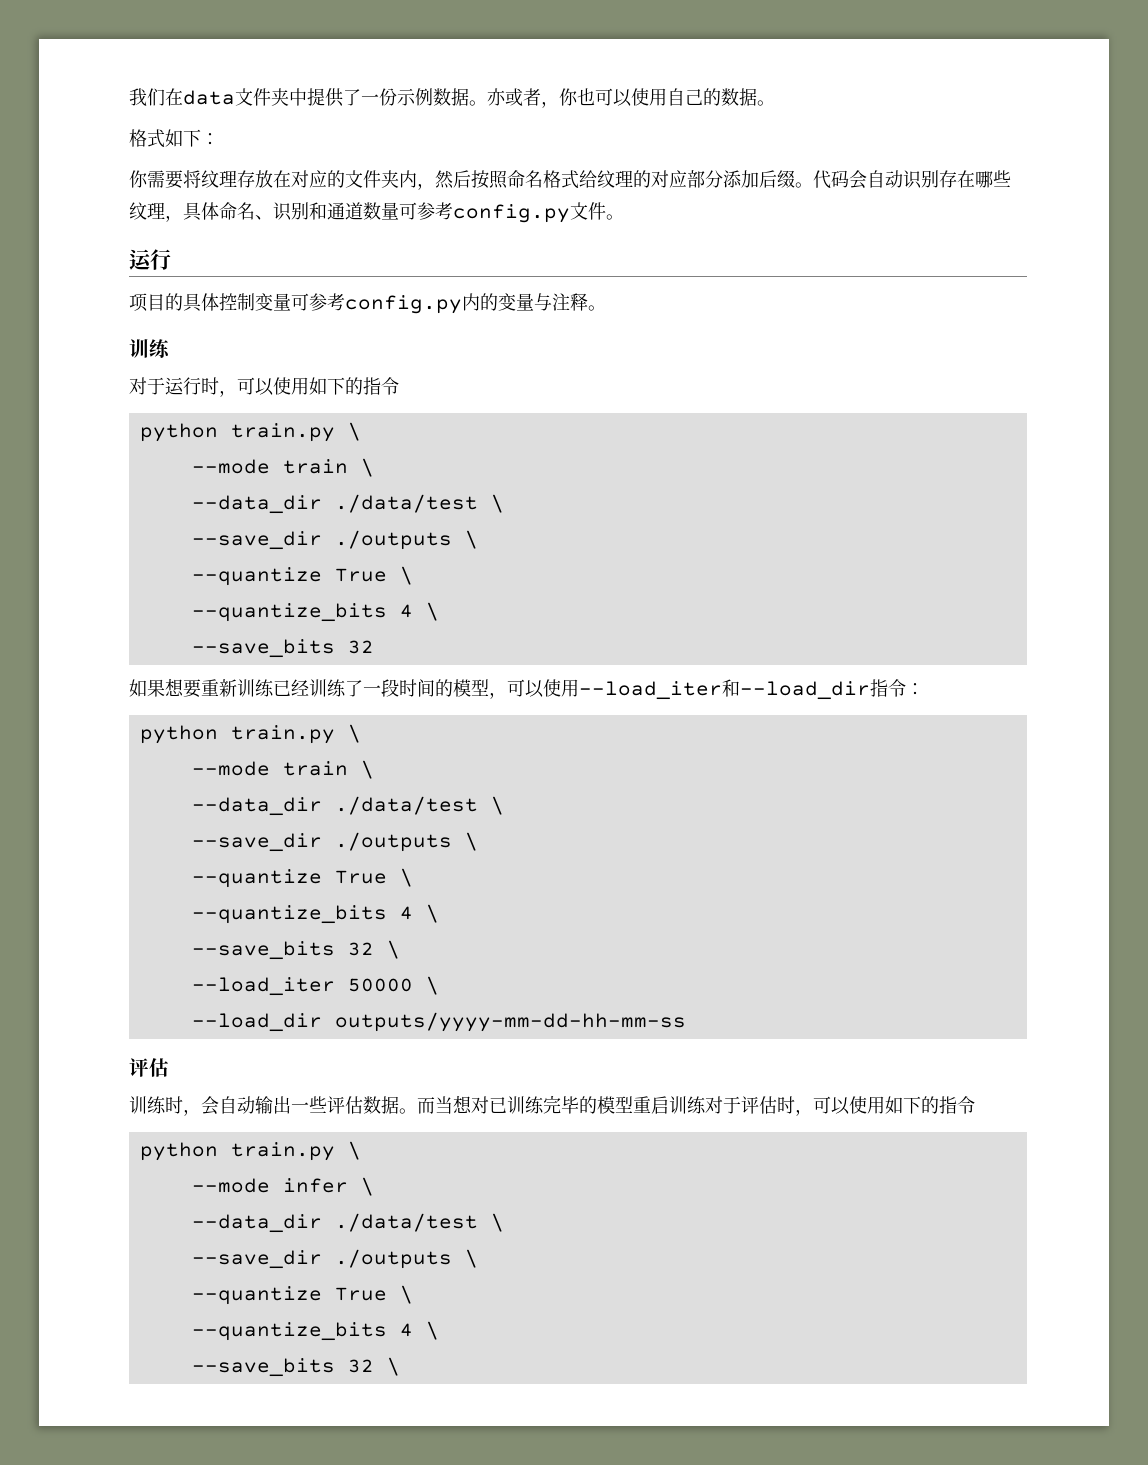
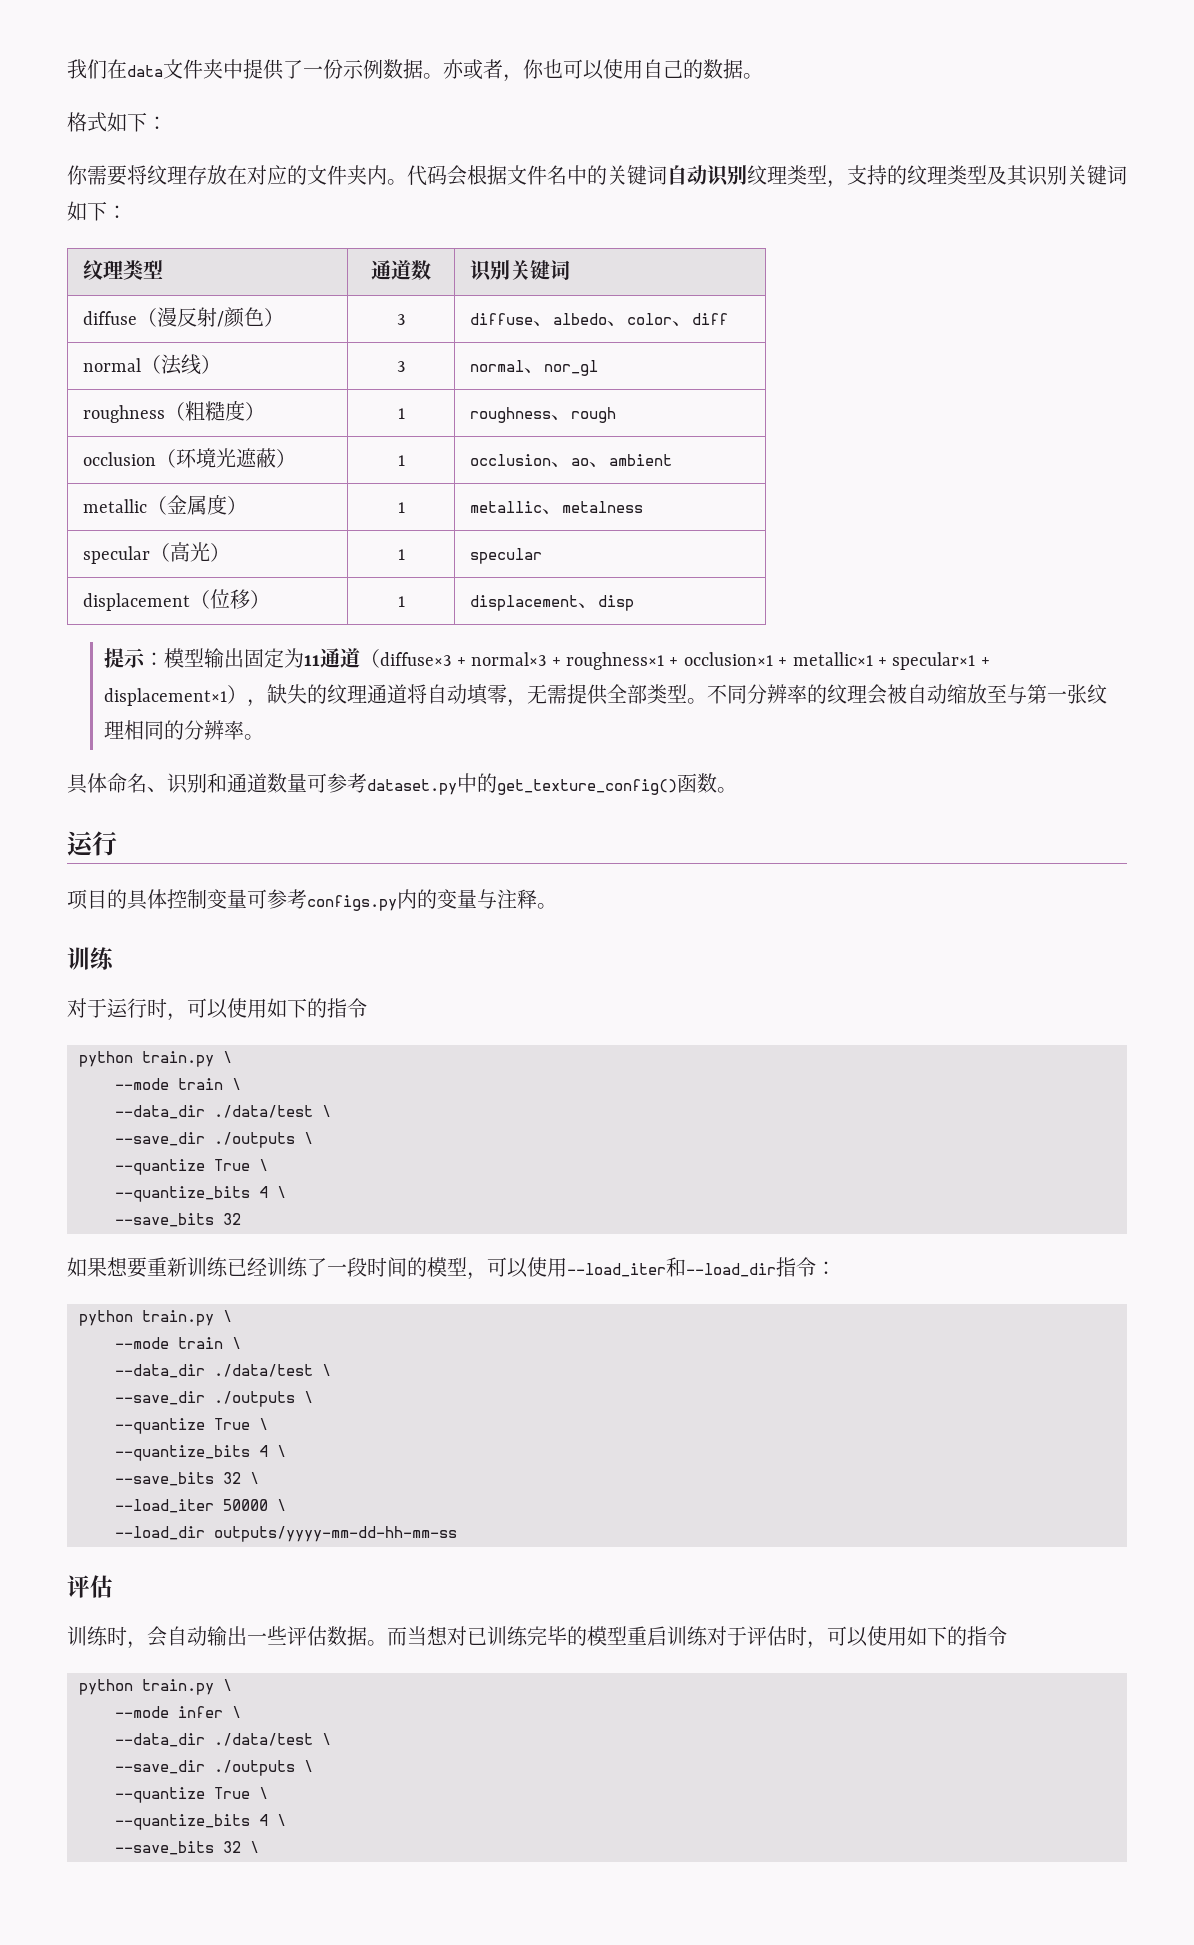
- 你需要将纹理存放在对应的文件夹内，然后按照命名格式给纹理的对应部分添加后缀。代码会自动识别存在哪些纹理，具体命名、识别和通道数量可参考config.py文件。
+ 你需要将纹理存放在对应的文件夹内。代码会根据文件名中的关键词自动识别纹理类型，支持的纹理类型及其识别关键词如下：
+ 纹理类型 | 通道数 | 识别关键词
+ diffuse（漫反射/颜色） | 3 | diffuse、albedo、color、diff
+ normal（法线） | 3 | normal、nor_gl
+ roughness（粗糙度） | 1 | roughness、rough
+ occlusion（环境光遮蔽） | 1 | occlusion、ao、ambient
+ metallic（金属度） | 1 | metallic、metalness
+ specular（高光） | 1 | specular
+ displacement（位移） | 1 | displacement、disp
+ 提示：模型输出固定为11通道（diffuse×3 + normal×3 + roughness×1 + occlusion×1 + metallic×1 + specular×1 + displacement×1），缺失的纹理通道将自动填零，无需提供全部类型。不同分辨率的纹理会被自动缩放至与第一张纹理相同的分辨率。
+ 具体命名、识别和通道数量可参考dataset.py中的get_texture_config()函数。
- 项目的具体控制变量可参考config.py内的变量与注释。
+ 项目的具体控制变量可参考configs.py内的变量与注释。

